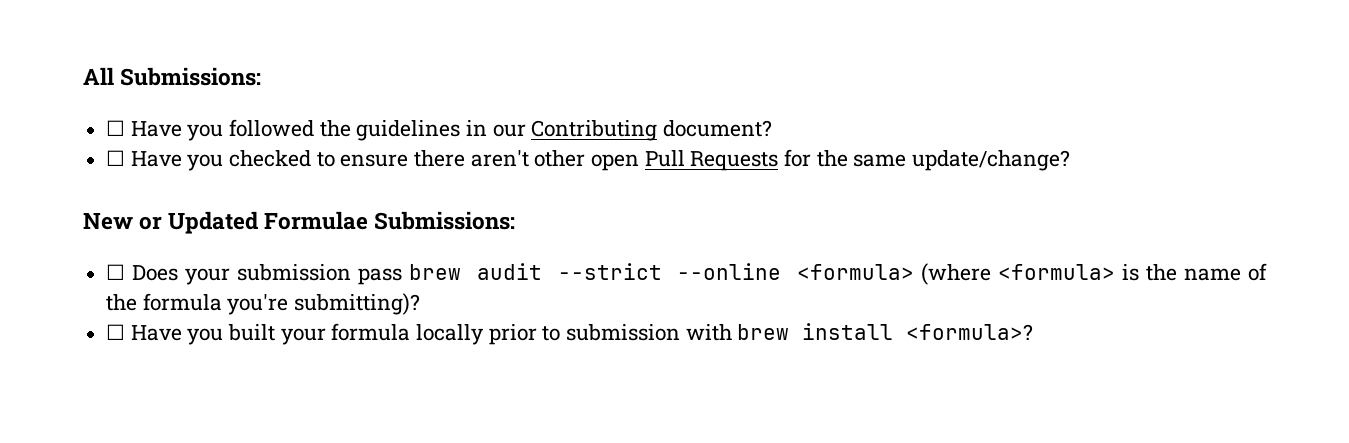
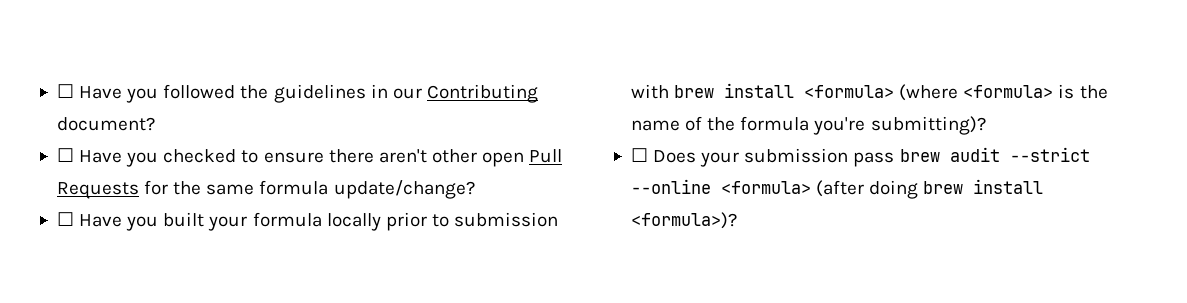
- All Submissions:
- ☐ Have you checked to ensure there aren't other open Pull Requests for the same update/change?
+ ☐ Have you checked to ensure there aren't other open Pull Requests for the same formula update/change?
- New or Updated Formulae Submissions:
- ☐ Does your submission pass brew audit --strict --online <formula> (where <formula> is the name of the formula you're submitting)?
- ☐ Have you built your formula locally prior to submission with brew install <formula>?
+ ☐ Have you built your formula locally prior to submission with brew install <formula> (where <formula> is the name of the formula you're submitting)?
+ ☐ Does your submission pass brew audit --strict --online <formula> (after doing brew install <formula>)?

